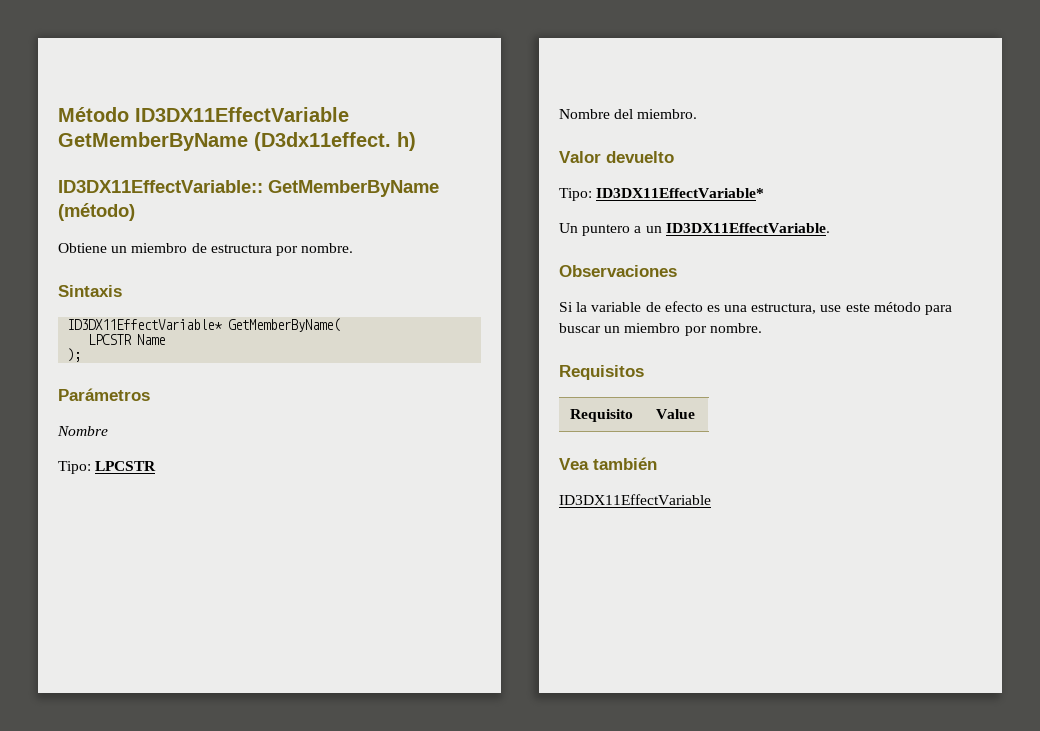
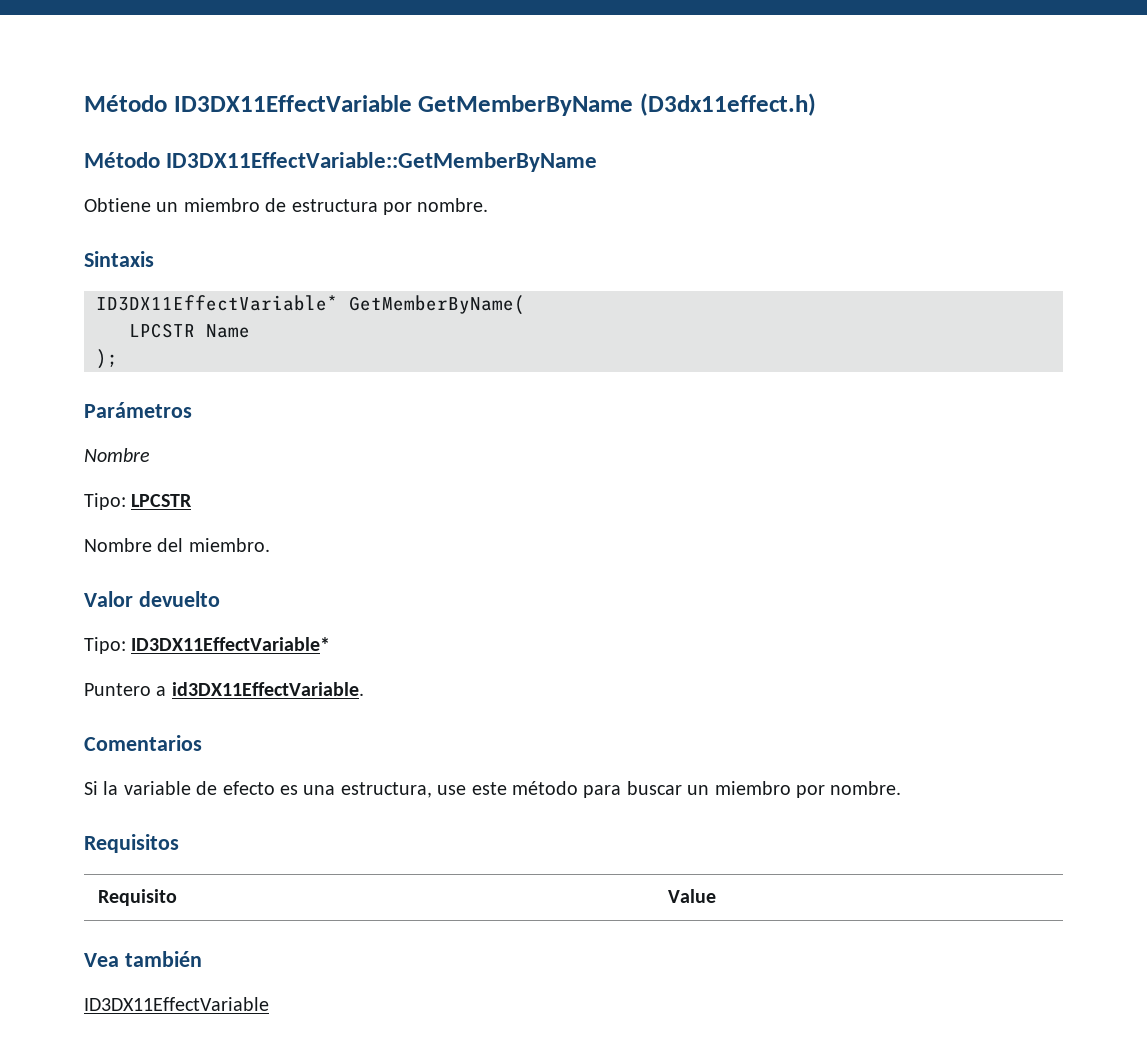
- Método ID3DX11EffectVariable GetMemberByName (D3dx11effect. h)
- ID3DX11EffectVariable:: GetMemberByName (método)
+ Método ID3DX11EffectVariable GetMemberByName (D3dx11effect.h)
+ Método ID3DX11EffectVariable::GetMemberByName
- Un puntero a un ID3DX11EffectVariable.
- Observaciones
+ Puntero a id3DX11EffectVariable.
+ Comentarios

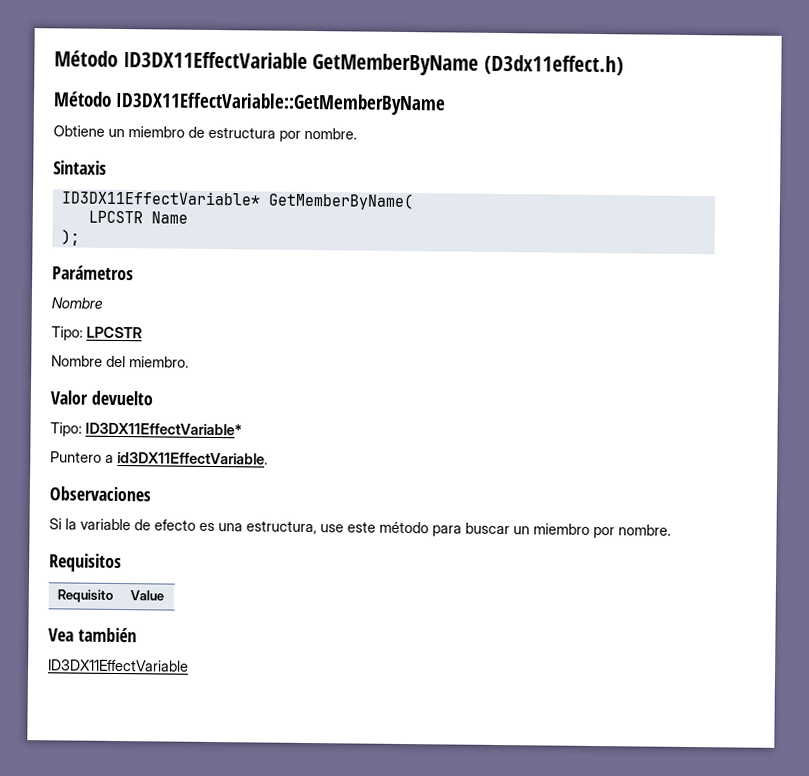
- Comentarios
+ Observaciones

